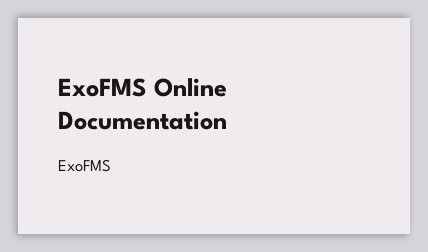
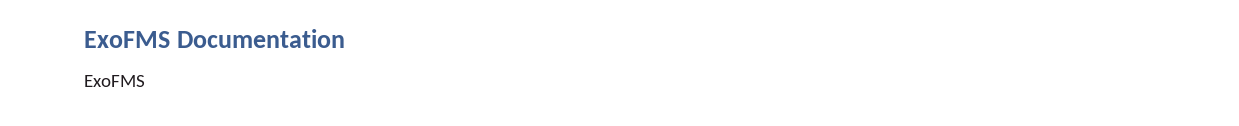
- ExoFMS Online Documentation
+ ExoFMS Documentation

